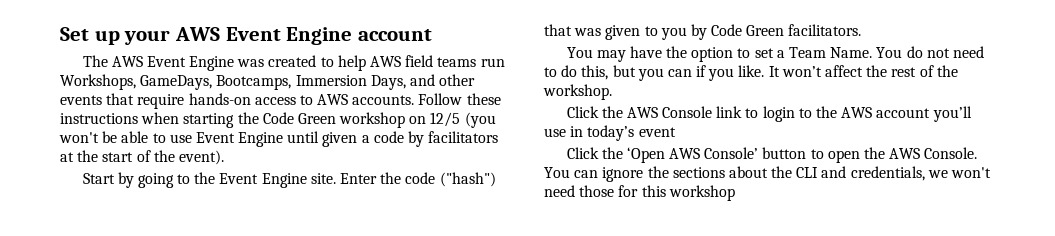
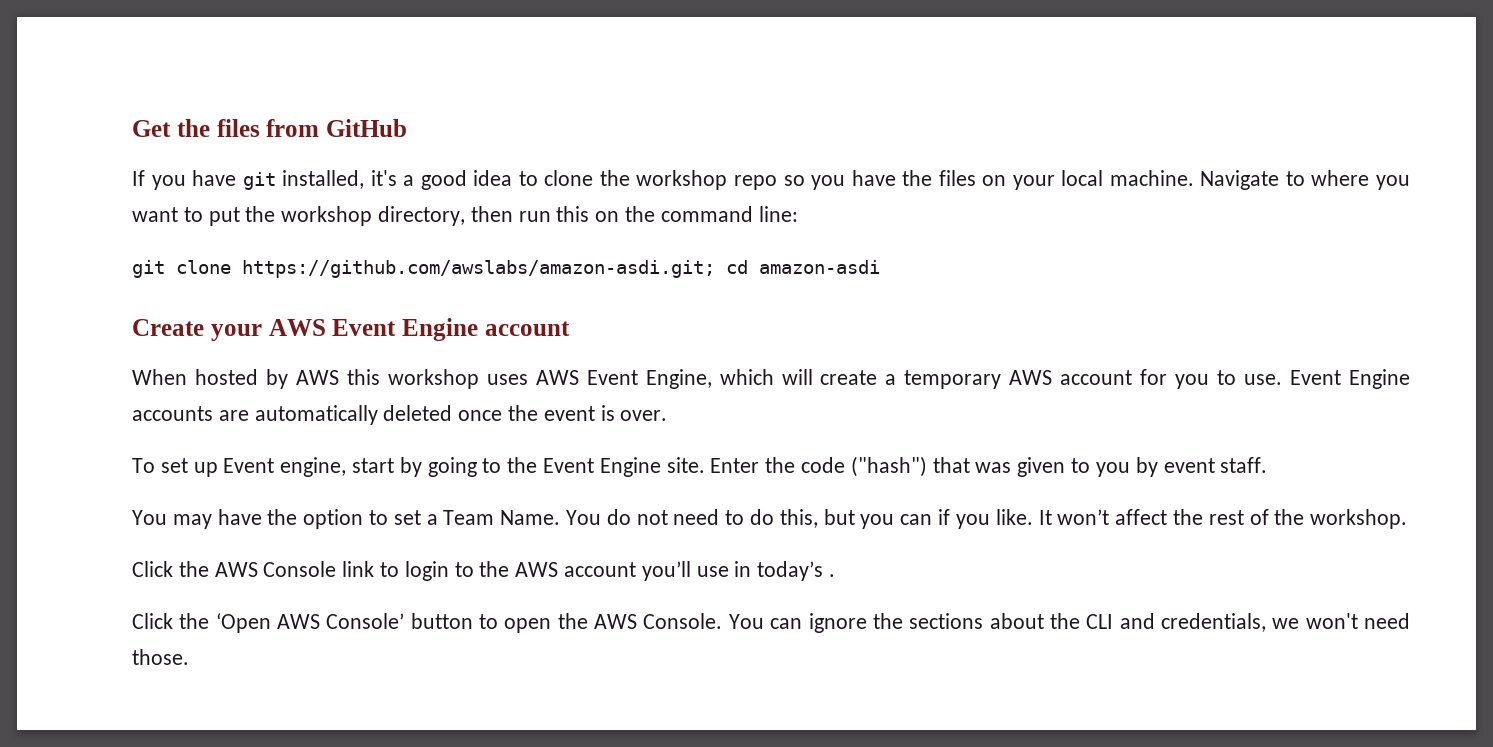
- Set up your AWS Event Engine account
+ Get the files from GitHub
+ If you have git installed, it's a good idea to clone the workshop repo so you have the files on your local machine. Navigate to where you want to put the workshop directory, then run this on the command line:
+ git clone https://github.com/awslabs/amazon-asdi.git; cd amazon-asdi
+ Create your AWS Event Engine account
- The AWS Event Engine was created to help AWS field teams run Workshops, GameDays, Bootcamps, Immersion Days, and other events that require hands-on access to AWS accounts. Follow these instructions when starting the Code Green workshop on 12/5 (you won't be able to use Event Engine until given a code by facilitators at the start of the event).
- Start by going to the Event Engine site.
+ When hosted by AWS this workshop uses AWS Event Engine, which will create a temporary AWS account for you to use. Event Engine accounts are automatically deleted once the event is over.
+ To set up Event engine, start by going to the Event Engine site.
- Enter the code ("hash") that was given to you by Code Green facilitators.
+ Enter the code ("hash") that was given to you by event staff.
- Click the AWS Console link to login to the AWS account you’ll use in today’s event
+ Click the AWS Console link to login to the AWS account you’ll use in today’s .
- You can ignore the sections about the CLI and credentials, we won't need those for this workshop
+ You can ignore the sections about the CLI and credentials, we won't need those.

